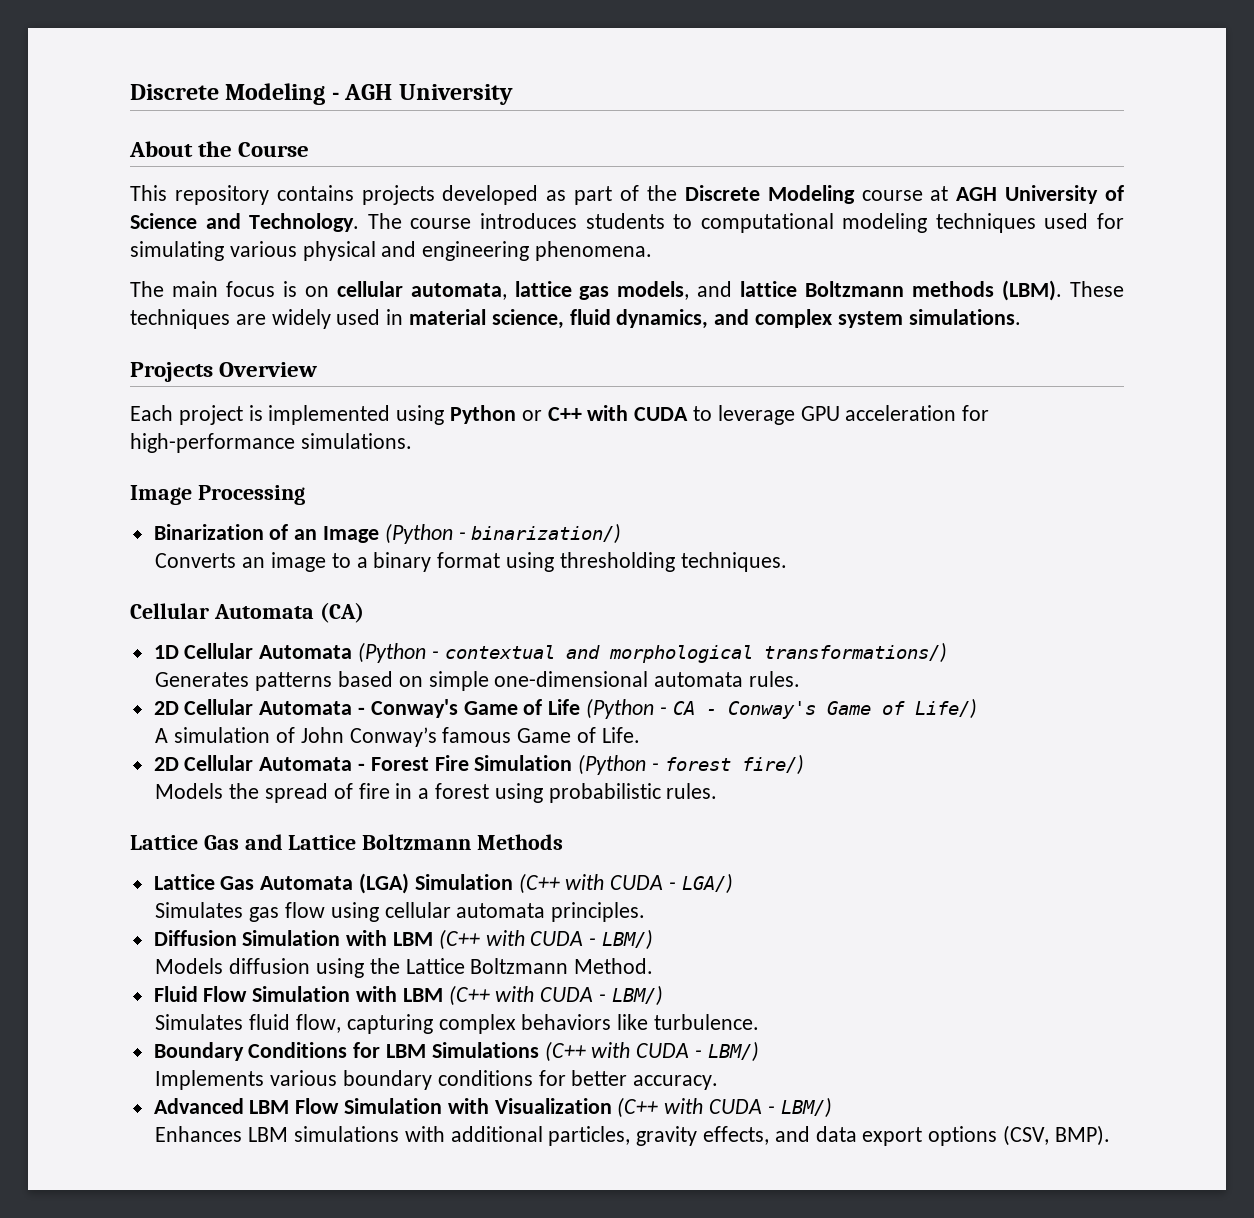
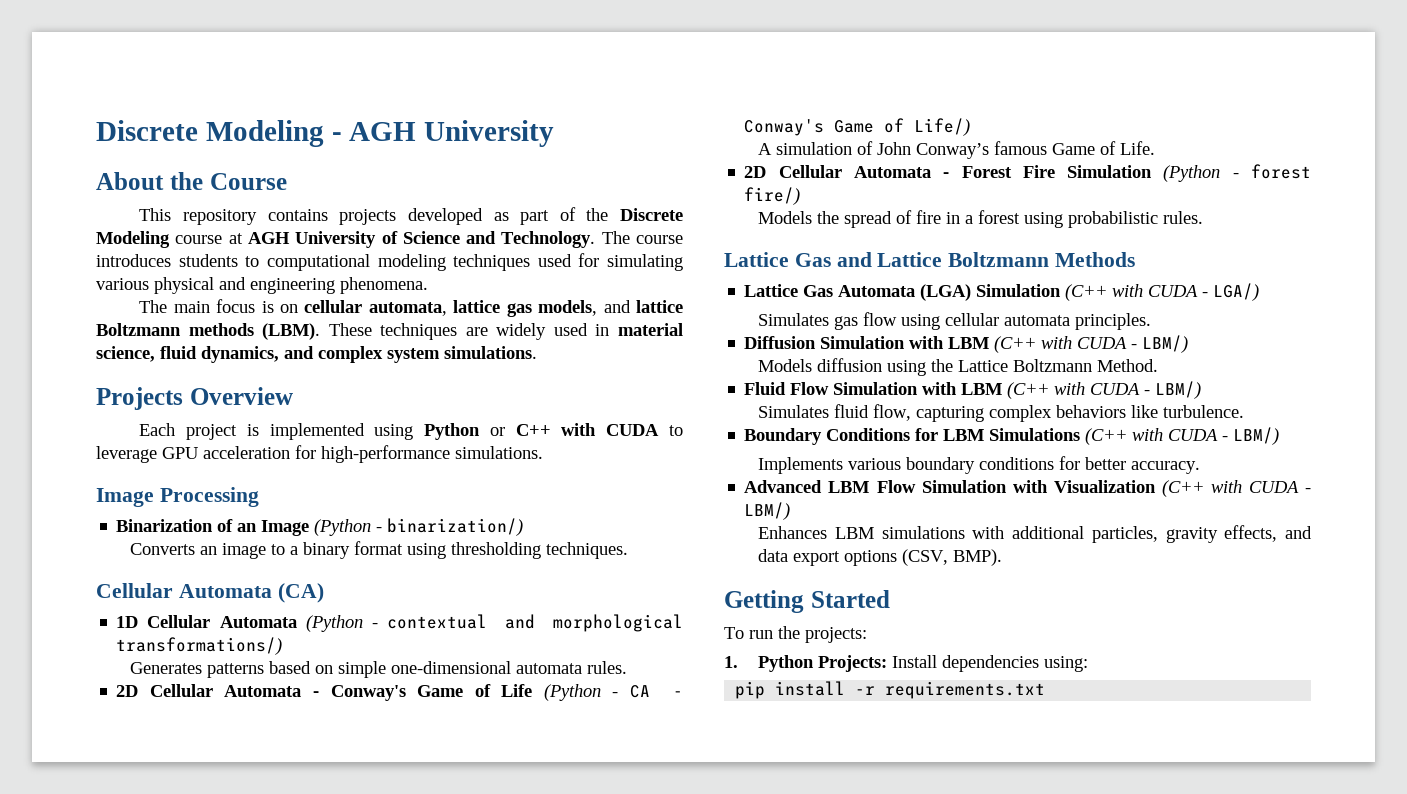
+ Getting Started
+ To run the projects:
+ 1. Python Projects: Install dependencies using:
+ pip install -r requirements.txt

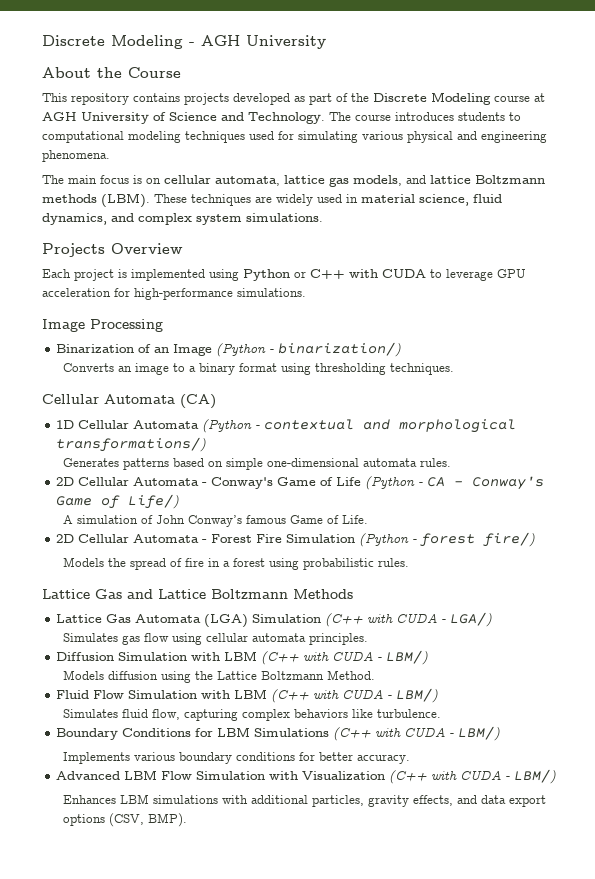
- Getting Started
- To run the projects:
- 1. Python Projects: Install dependencies using:
- pip install -r requirements.txt

